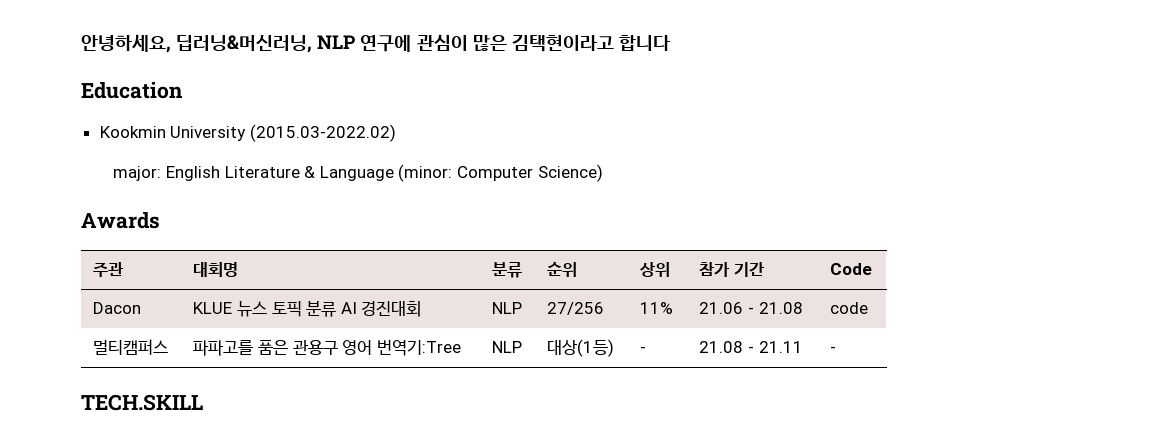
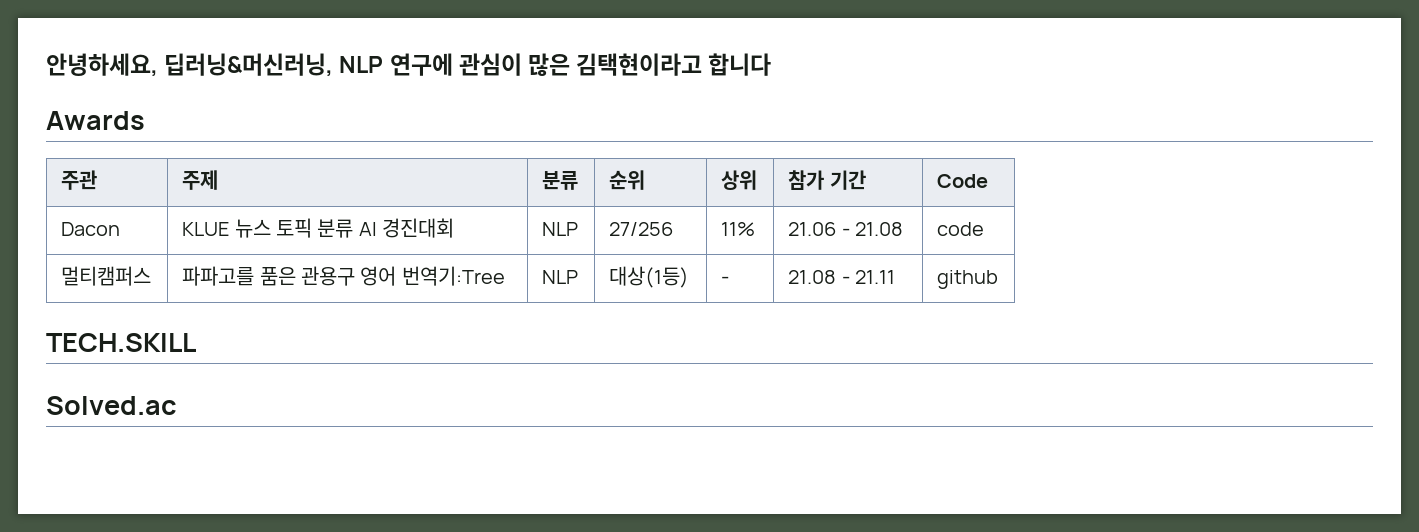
- Education
- Kookmin University (2015.03-2022.02)
- major: English Literature & Language (minor: Computer Science)
- 주관 | 대회명 | 분류 | 순위 | 상위 | 참가 기간 | Code
+ 주관 | 주제 | 분류 | 순위 | 상위 | 참가 기간 | Code
- 멀티캠퍼스 | 파파고를 품은 관용구 영어 번역기:Tree | NLP | 대상(1등) | - | 21.08 - 21.11 | -
+ 멀티캠퍼스 | 파파고를 품은 관용구 영어 번역기:Tree | NLP | 대상(1등) | - | 21.08 - 21.11 | github
+ Solved.ac

